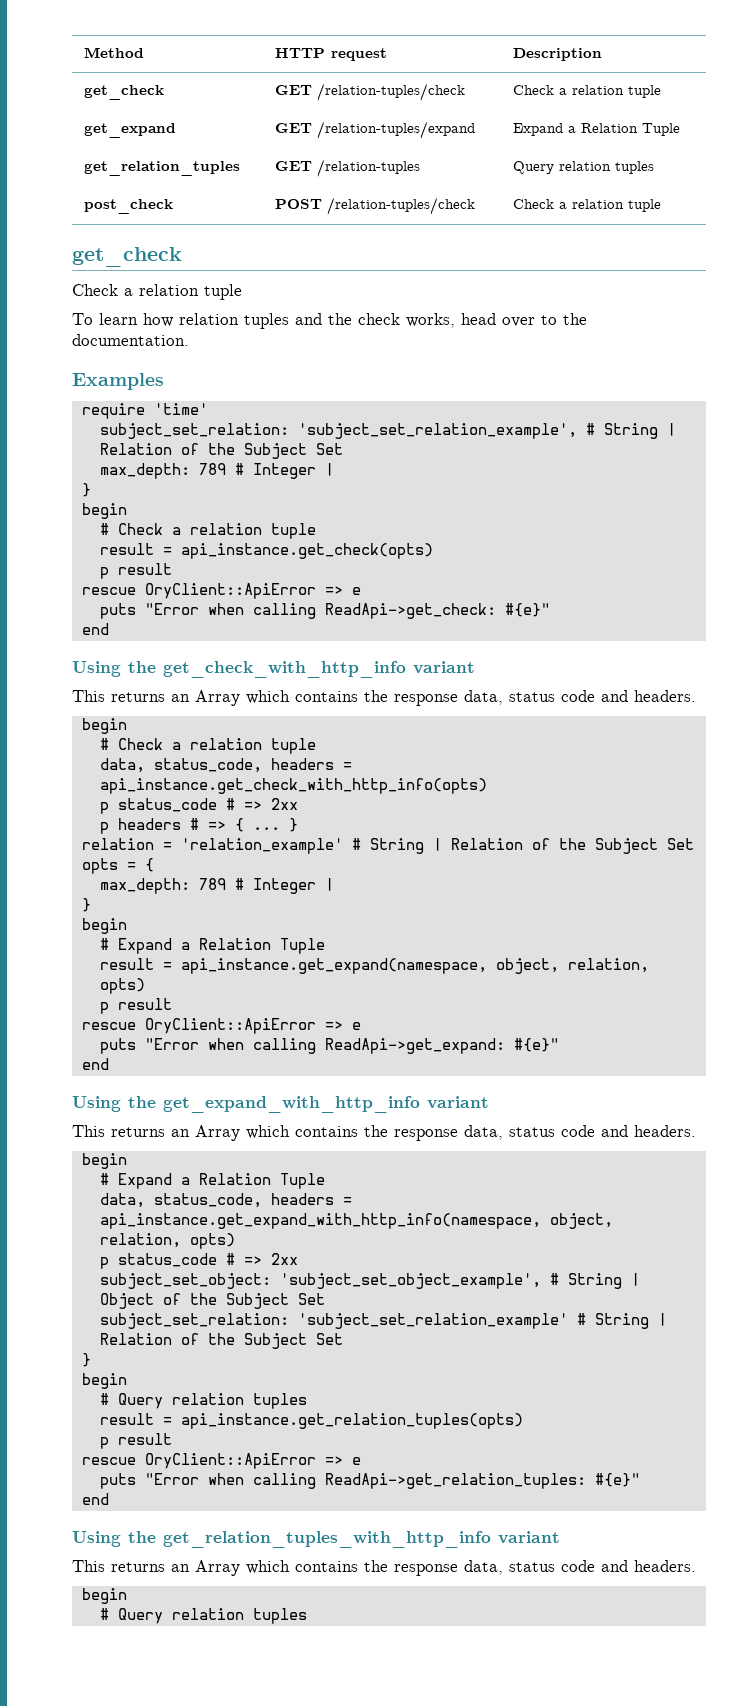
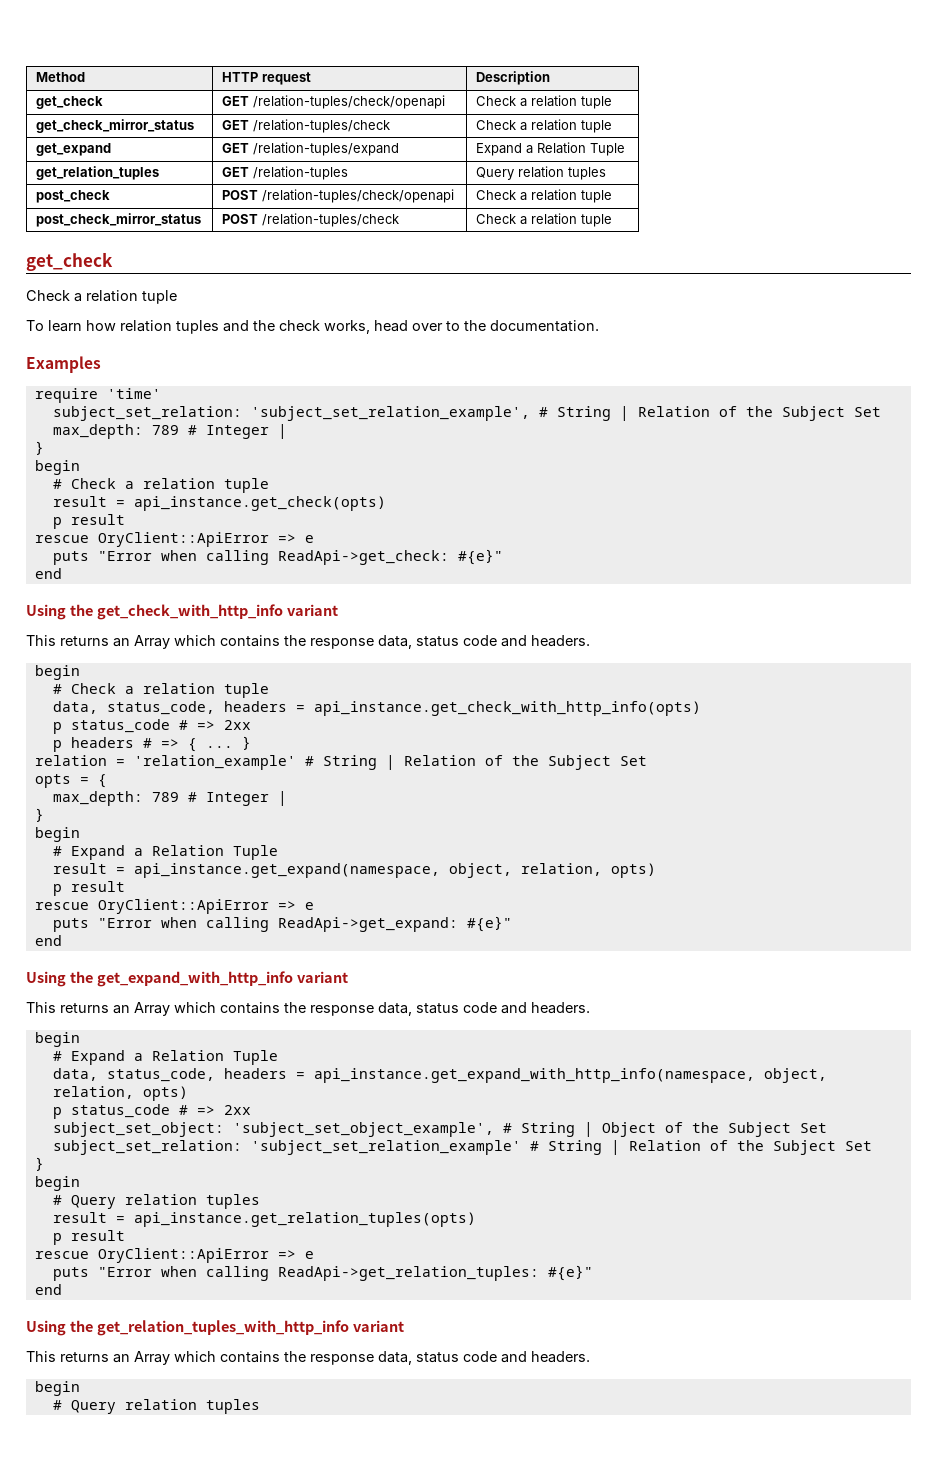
- get_check | GET /relation-tuples/check | Check a relation tuple
+ get_check | GET /relation-tuples/check/openapi | Check a relation tuple
+ get_check_mirror_status | GET /relation-tuples/check | Check a relation tuple
- post_check | POST /relation-tuples/check | Check a relation tuple
+ post_check | POST /relation-tuples/check/openapi | Check a relation tuple
+ post_check_mirror_status | POST /relation-tuples/check | Check a relation tuple

